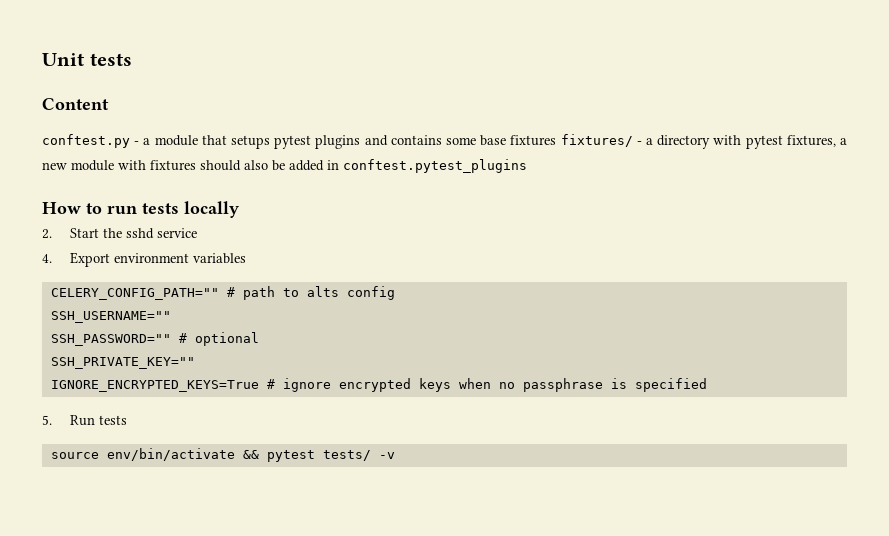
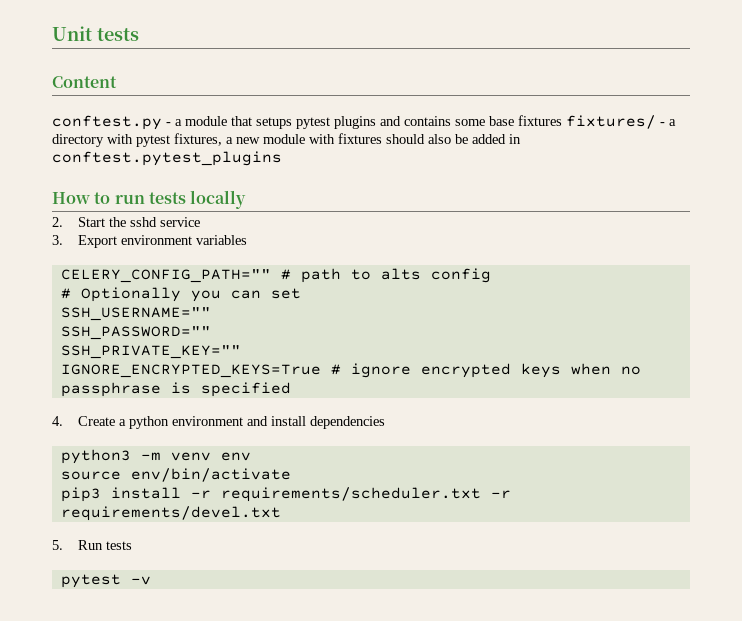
- 4. Export environment variables
+ 3. Export environment variables
+ # Optionally you can set
- SSH_PASSWORD="" # optional
+ SSH_PASSWORD=""
+ 4. Create a python environment and install dependencies
+ python3 -m venv env
+ source env/bin/activate
+ pip3 install -r requirements/scheduler.txt -r requirements/devel.txt
  5. Run tests
- source env/bin/activate && pytest tests/ -v
+ pytest -v

